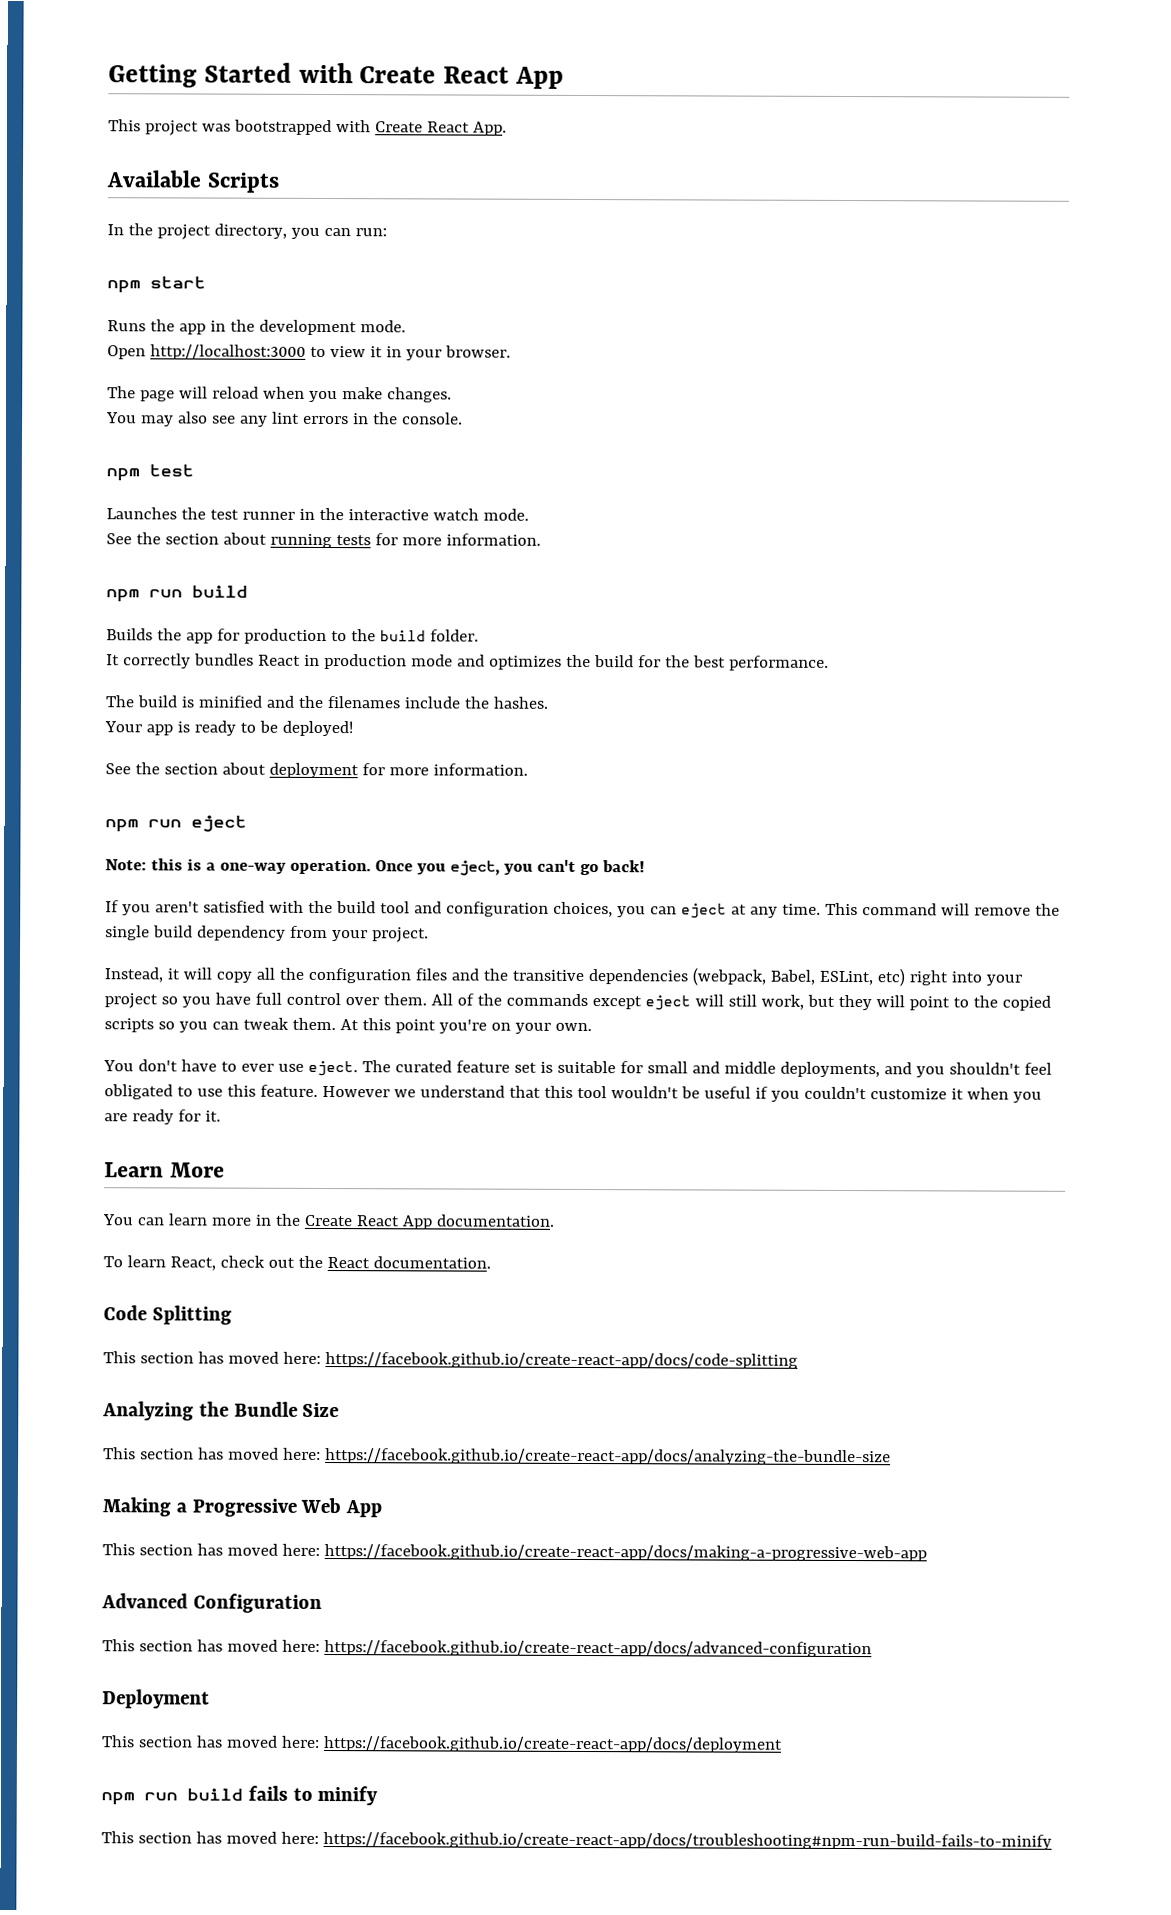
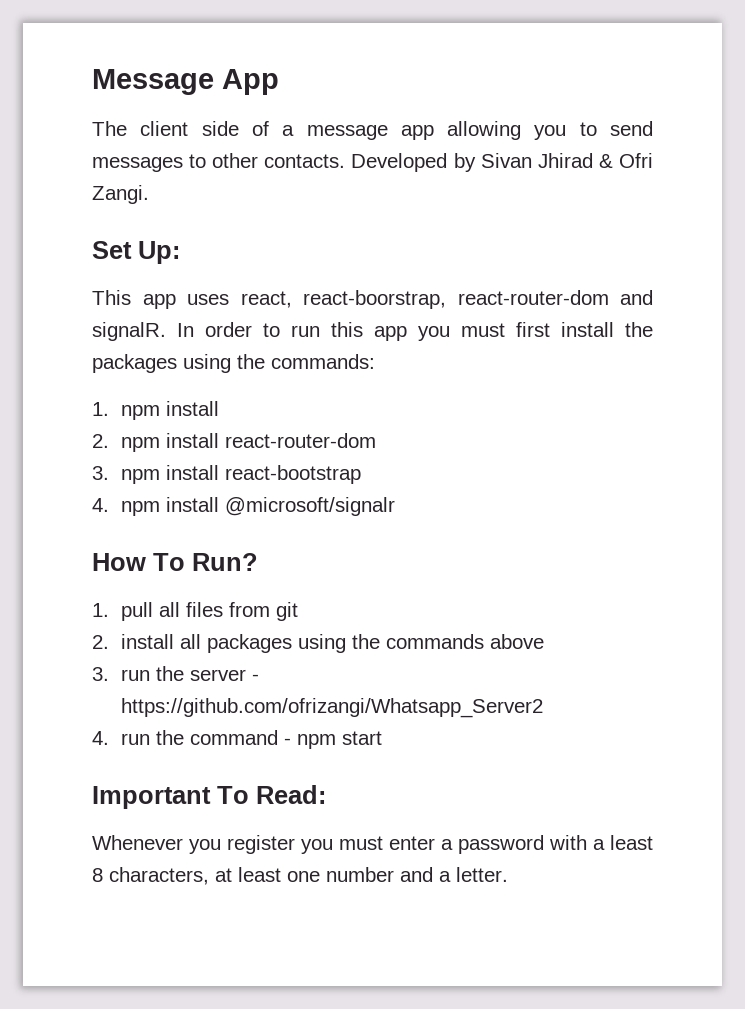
- Getting Started with Create React App
- This project was bootstrapped with Create React App.
- Available Scripts
- In the project directory, you can run:
- npm start
- Runs the app in the development mode.
- Open http://localhost:3000 to view it in your browser.
- The page will reload when you make changes.
- You may also see any lint errors in the console.
- npm test
- Launches the test runner in the interactive watch mode.
- See the section about running tests for more information.
- npm run build
- Builds the app for production to the build folder.
- It correctly bundles React in production mode and optimizes the build for the best performance.
- The build is minified and the filenames include the hashes.
- Your app is ready to be deployed!
- See the section about deployment for more information.
- npm run eject
- Note: this is a one-way operation. Once you eject, you can't go back!
- If you aren't satisfied with the build tool and configuration choices, you can eject at any time. This command will remove the single build dependency from your project.
- Instead, it will copy all the configuration files and the transitive dependencies (webpack, Babel, ESLint, etc) right into your project so you have full control over them. All of the commands except eject will still work, but they will point to the copied scripts so you can tweak them. At this point you're on your own.
- You don't have to ever use eject. The curated feature set is suitable for small and middle deployments, and you shouldn't feel obligated to use this feature. However we understand that this tool wouldn't be useful if you couldn't customize it when you are ready for it.
- Learn More
- You can learn more in the Create React App documentation.
- To learn React, check out the React documentation.
- Code Splitting
- This section has moved here: https://facebook.github.io/create-react-app/docs/code-splitting
- Analyzing the Bundle Size
- This section has moved here: https://facebook.github.io/create-react-app/docs/analyzing-the-bundle-size
- Making a Progressive Web App
- This section has moved here: https://facebook.github.io/create-react-app/docs/making-a-progressive-web-app
- Advanced Configuration
- This section has moved here: https://facebook.github.io/create-react-app/docs/advanced-configuration
- Deployment
- This section has moved here: https://facebook.github.io/create-react-app/docs/deployment
- npm run build fails to minify
- This section has moved here: https://facebook.github.io/create-react-app/docs/troubleshooting#npm-run-build-fails-to-minify
+ Message App
+ The client side of a message app allowing you to send messages to other contacts. Developed by Sivan Jhirad & Ofri Zangi.
+ Set Up:
+ This app uses react, react-boorstrap, react-router-dom and signalR. In order to run this app you must first install the packages using the commands:
+ 1. npm install
+ 2. npm install react-router-dom
+ 3. npm install react-bootstrap
+ 4. npm install @microsoft/signalr
+ How To Run?
+ 1. pull all files from git
+ 2. install all packages using the commands above
+ 3. run the server - https://github.com/ofrizangi/Whatsapp_Server2
+ 4. run the command - npm start
+ Important To Read:
+ Whenever you register you must enter a password with a least 8 characters, at least one number and a letter.

